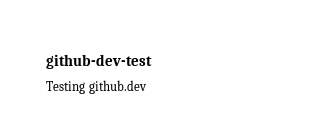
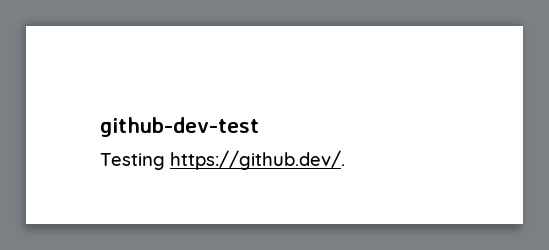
- Testing github.dev
+ Testing https://github.dev/.

